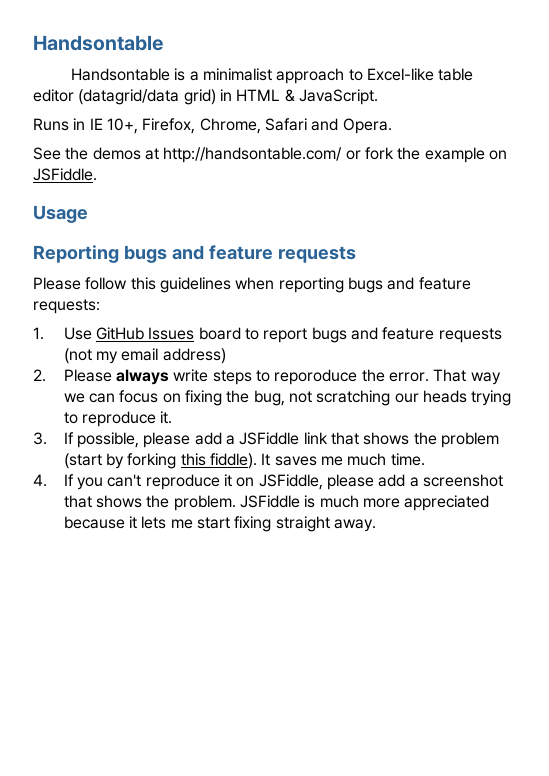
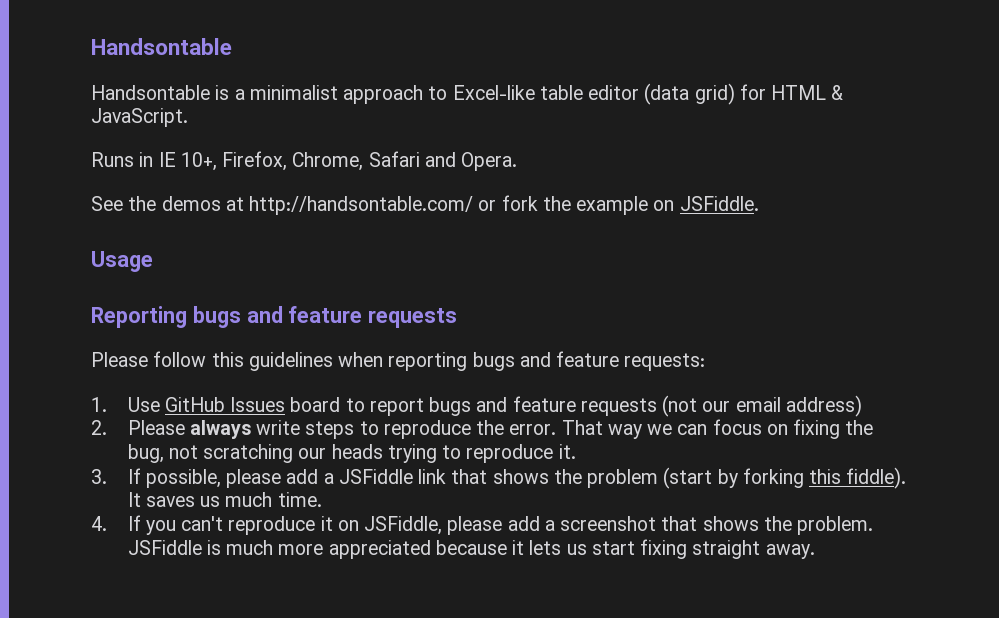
- Handsontable is a minimalist approach to Excel-like table editor (datagrid/data grid) in HTML & JavaScript.
+ Handsontable is a minimalist approach to Excel-like table editor (data grid) for HTML & JavaScript.
- 1. Use GitHub Issues board to report bugs and feature requests (not my email address)
+ 1. Use GitHub Issues board to report bugs and feature requests (not our email address)
- 2. Please always write steps to reporoduce the error.
+ 2. Please always write steps to reproduce the error.
- It saves me much time.
+ It saves us much time.
- JSFiddle is much more appreciated because it lets me start fixing straight away.
+ JSFiddle is much more appreciated because it lets us start fixing straight away.

